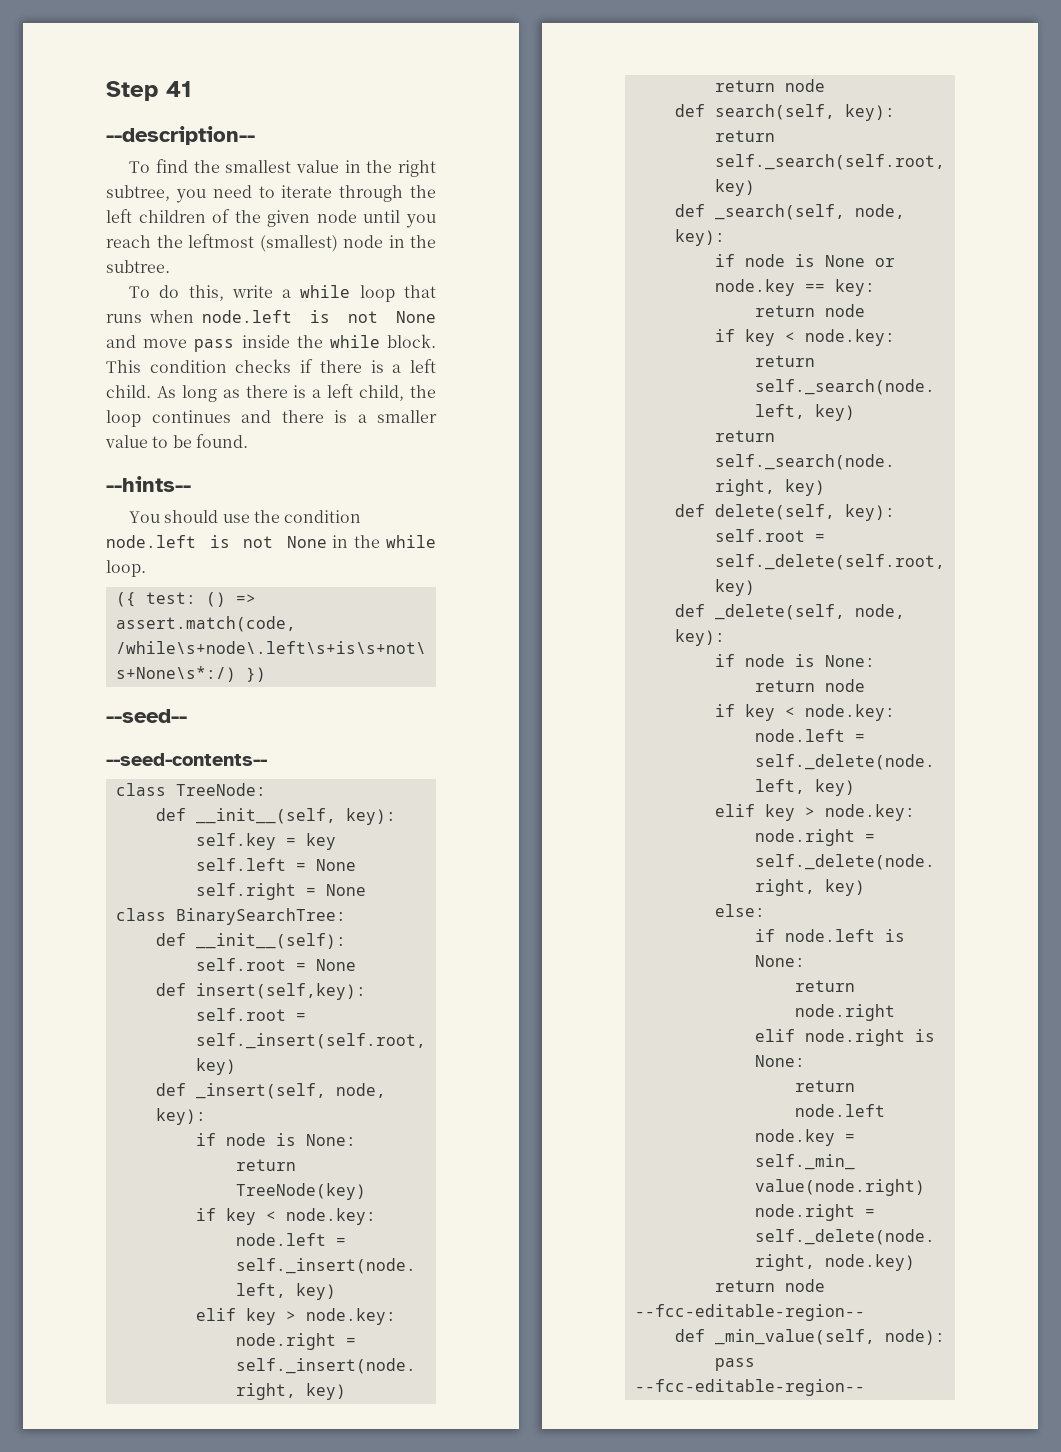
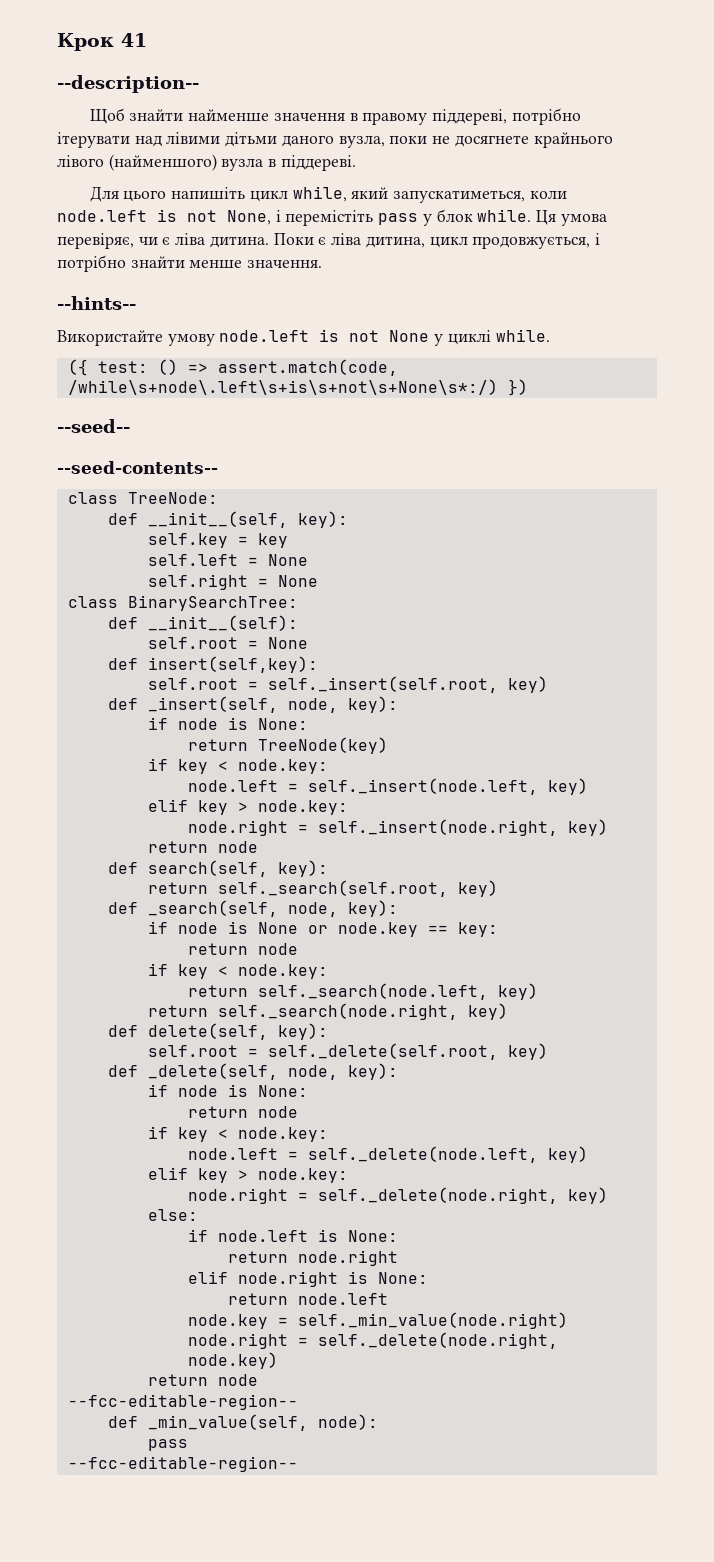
- Step 41
+ Крок 41
- To find the smallest value in the right subtree, you need to iterate through the left children of the given node until you reach the leftmost (smallest) node in the subtree.
- To do this, write a while loop that runs when node.left is not None and move pass inside the while block. This condition checks if there is a left child. As long as there is a left child, the loop continues and there is a smaller value to be found.
+ Щоб знайти найменше значення в правому піддереві, потрібно ітерувати над лівими дітьми даного вузла, поки не досягнете крайнього лівого (найменшого) вузла в піддереві.
+ Для цього напишіть цикл while, який запускатиметься, коли node.left is not None, і перемістіть pass у блок while. Ця умова перевіряє, чи є ліва дитина. Поки є ліва дитина, цикл продовжується, і потрібно знайти менше значення.
  --hints--
- You should use the condition node.left is not None in the while loop.
+ Використайте умову node.left is not None у циклі while.

